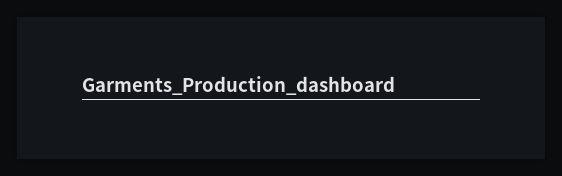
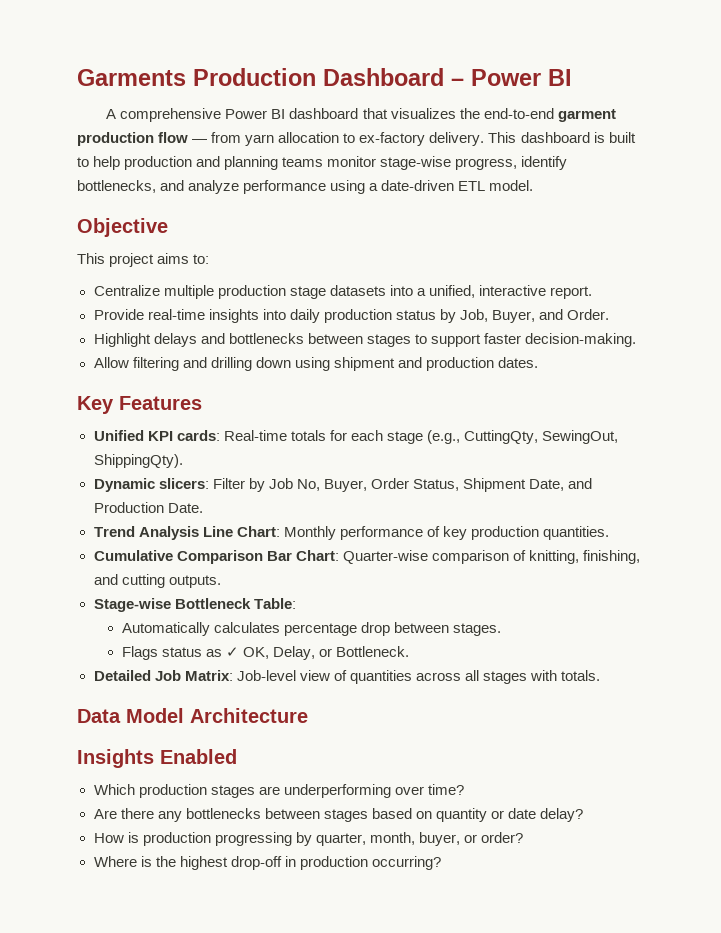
- Garments_Production_dashboard
+ Garments Production Dashboard – Power BI
+ A comprehensive Power BI dashboard that visualizes the end-to-end garment production flow — from yarn allocation to ex-factory delivery. This dashboard is built to help production and planning teams monitor stage-wise progress, identify bottlenecks, and analyze performance using a date-driven ETL model.
+ Objective
+ This project aims to:
+ Centralize multiple production stage datasets into a unified, interactive report.
+ Provide real-time insights into daily production status by Job, Buyer, and Order.
+ Highlight delays and bottlenecks between stages to support faster decision-making.
+ Allow filtering and drilling down using shipment and production dates.
+ Key Features
+ Unified KPI cards: Real-time totals for each stage (e.g., CuttingQty, SewingOut, ShippingQty).
+ Dynamic slicers: Filter by Job No, Buyer, Order Status, Shipment Date, and Production Date.
+ Trend Analysis Line Chart: Monthly performance of key production quantities.
+ Cumulative Comparison Bar Chart: Quarter-wise comparison of knitting, finishing, and cutting outputs.
+ Stage-wise Bottleneck Table:
+ Automatically calculates percentage drop between stages.
+ Flags status as ✓ OK, Delay, or Bottleneck.
+ Detailed Job Matrix: Job-level view of quantities across all stages with totals.
+ Data Model Architecture
+ Insights Enabled
+ Which production stages are underperforming over time?
+ Are there any bottlenecks between stages based on quantity or date delay?
+ How is production progressing by quarter, month, buyer, or order?
+ Where is the highest drop-off in production occurring?

